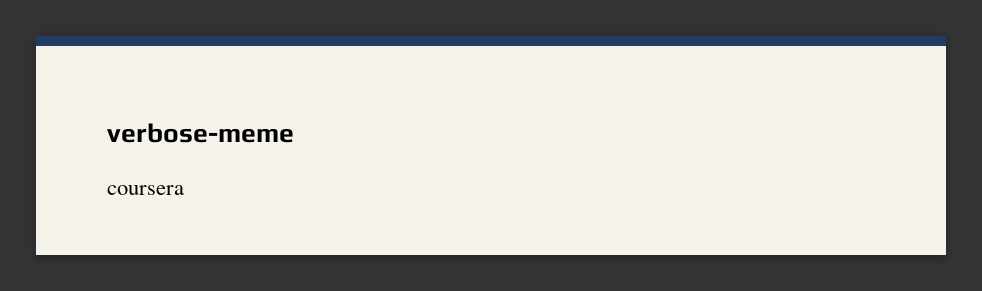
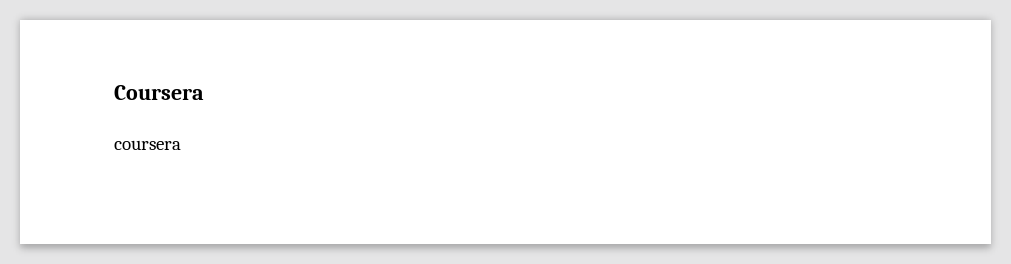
- verbose-meme
+ Coursera

